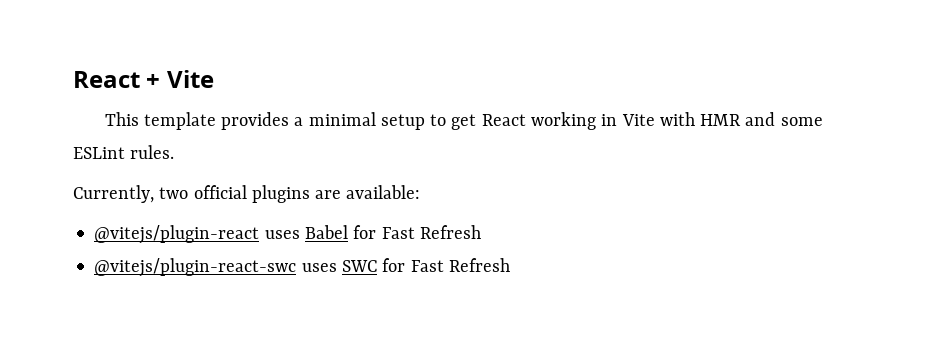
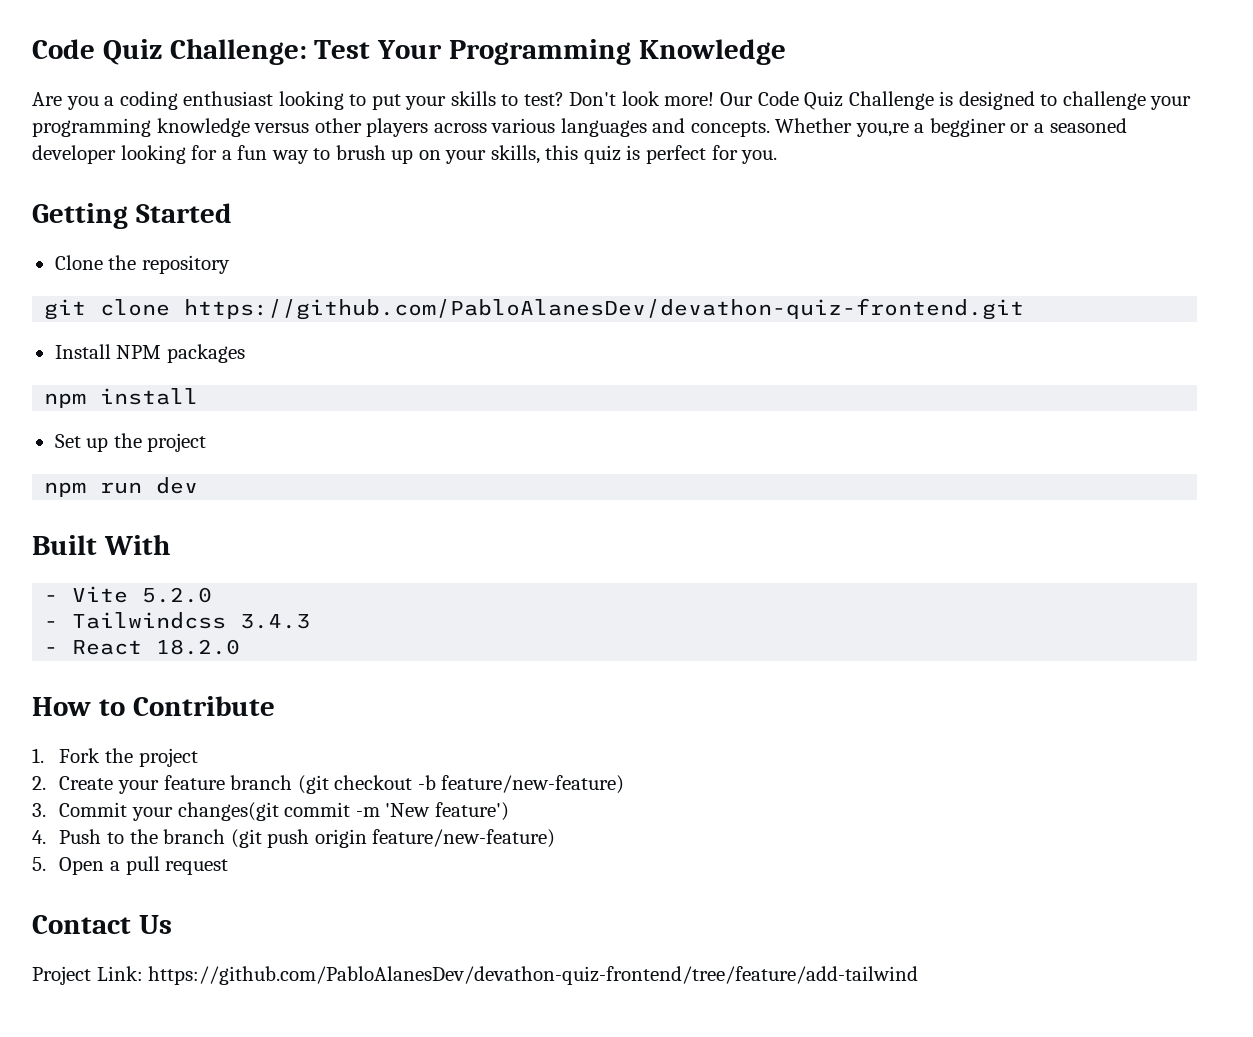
- React + Vite
- This template provides a minimal setup to get React working in Vite with HMR and some ESLint rules.
- Currently, two official plugins are available:
- @vitejs/plugin-react uses Babel for Fast Refresh
- @vitejs/plugin-react-swc uses SWC for Fast Refresh
+ Code Quiz Challenge: Test Your Programming Knowledge
+ Are you a coding enthusiast looking to put your skills to test? Don't look more! Our Code Quiz Challenge is designed to challenge your programming knowledge versus other players across various languages and concepts. Whether you,re a begginer or a seasoned developer looking for a fun way to brush up on your skills, this quiz is perfect for you.
+ Getting Started
+ Clone the repository
+ git clone https://github.com/PabloAlanesDev/devathon-quiz-frontend.git
+ Install NPM packages
+ npm install
+ Set up the project
+ npm run dev
+ Built With
+ - Vite 5.2.0
+ - Tailwindcss 3.4.3
+ - React 18.2.0
+ How to Contribute
+ 1. Fork the project
+ 2. Create your feature branch (git checkout -b feature/new-feature)
+ 3. Commit your changes(git commit -m 'New feature')
+ 4. Push to the branch (git push origin feature/new-feature)
+ 5. Open a pull request
+ Contact Us
+ Project Link: https://github.com/PabloAlanesDev/devathon-quiz-frontend/tree/feature/add-tailwind

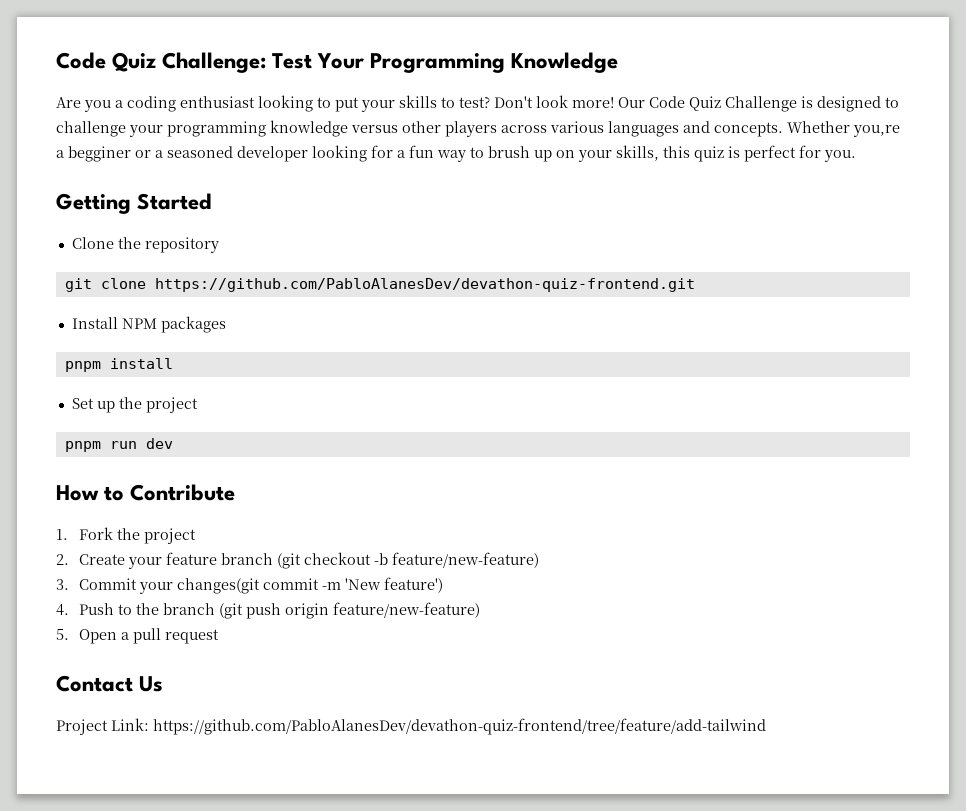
- npm install
+ pnpm install
- npm run dev
+ pnpm run dev
- Built With
- - Vite 5.2.0
- - Tailwindcss 3.4.3
- - React 18.2.0

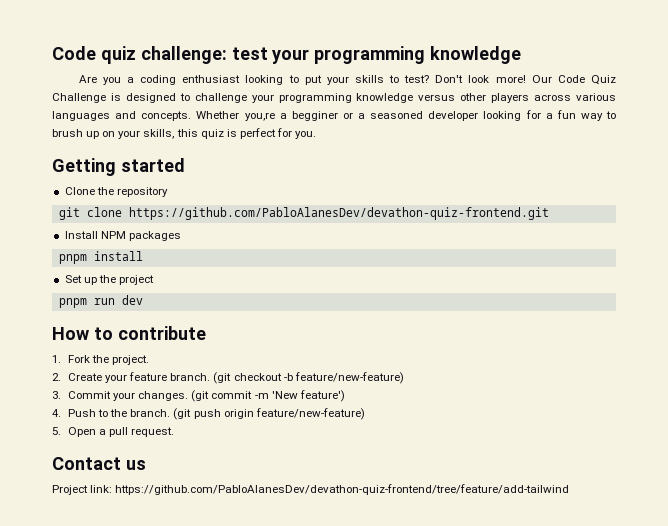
- Code Quiz Challenge: Test Your Programming Knowledge
+ Code quiz challenge: test your programming knowledge
- Getting Started
+ Getting started
- How to Contribute
+ How to contribute
- 1. Fork the project
+ 1. Fork the project.
- 2. Create your feature branch (git checkout -b feature/new-feature)
+ 2. Create your feature branch. (git checkout -b feature/new-feature)
- 3. Commit your changes(git commit -m 'New feature')
+ 3. Commit your changes. (git commit -m 'New feature')
- 4. Push to the branch (git push origin feature/new-feature)
+ 4. Push to the branch. (git push origin feature/new-feature)
- 5. Open a pull request
+ 5. Open a pull request.
- Contact Us
+ Contact us
- Project Link: https://github.com/PabloAlanesDev/devathon-quiz-frontend/tree/feature/add-tailwind
+ Project link: https://github.com/PabloAlanesDev/devathon-quiz-frontend/tree/feature/add-tailwind

